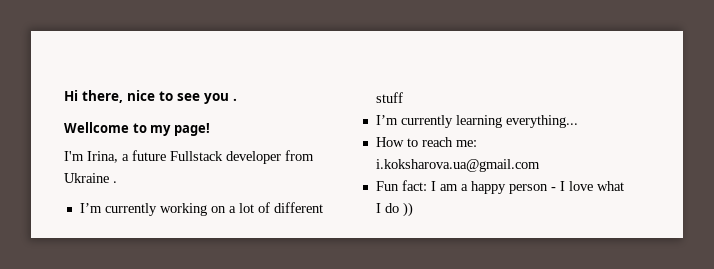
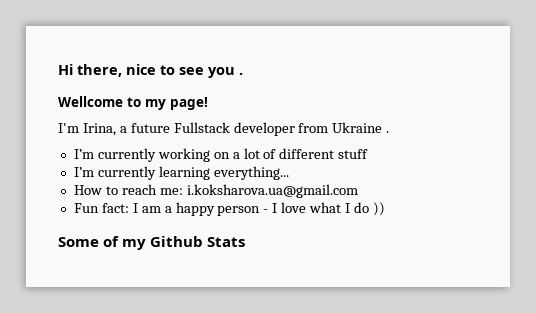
+ Some of my Github Stats

